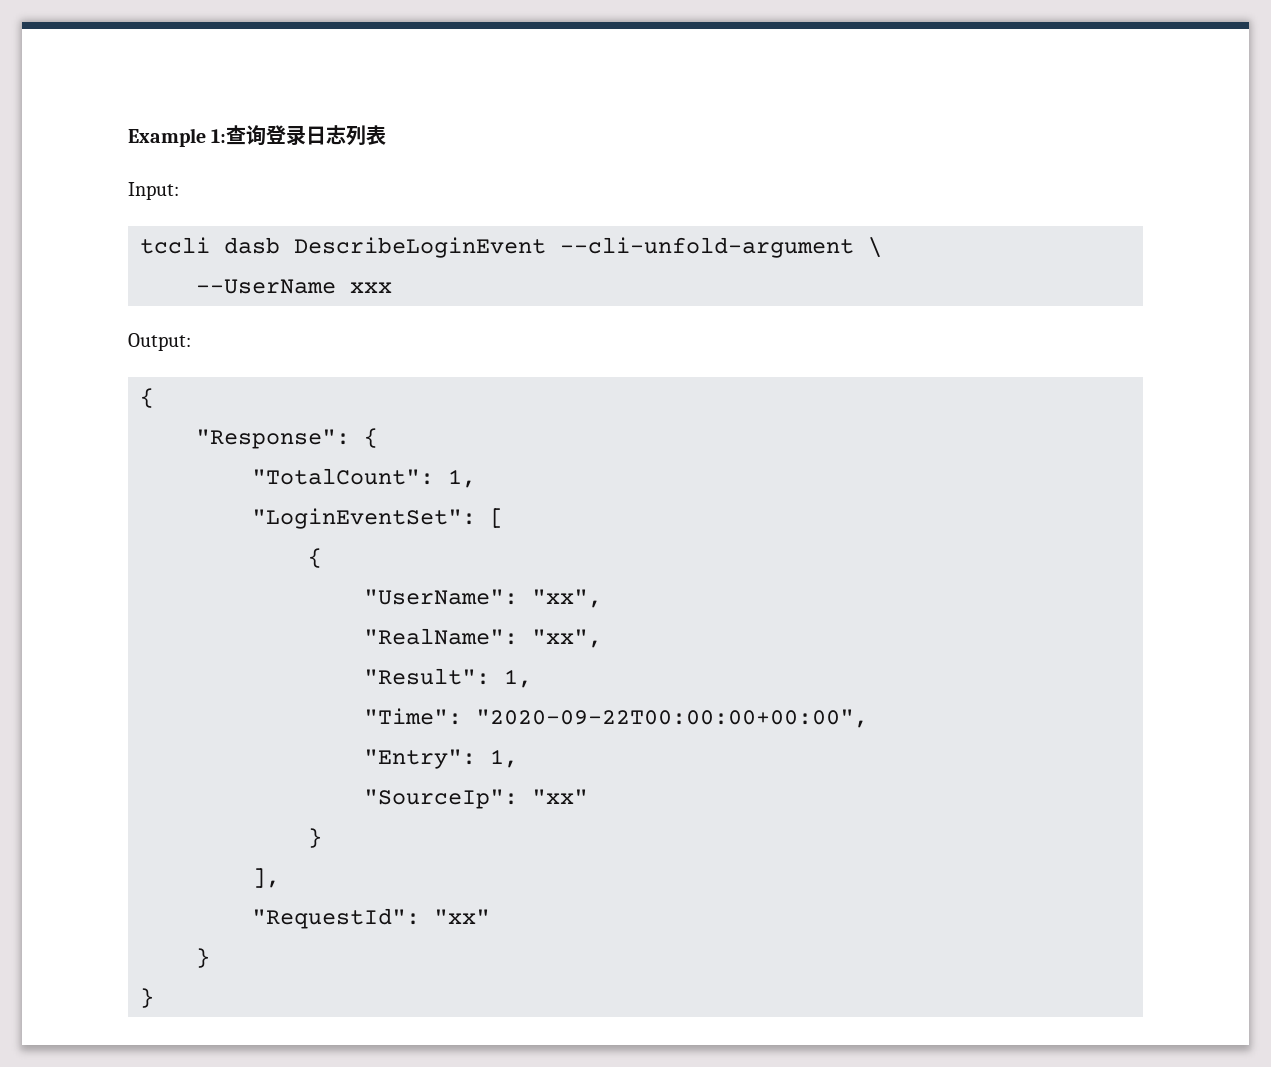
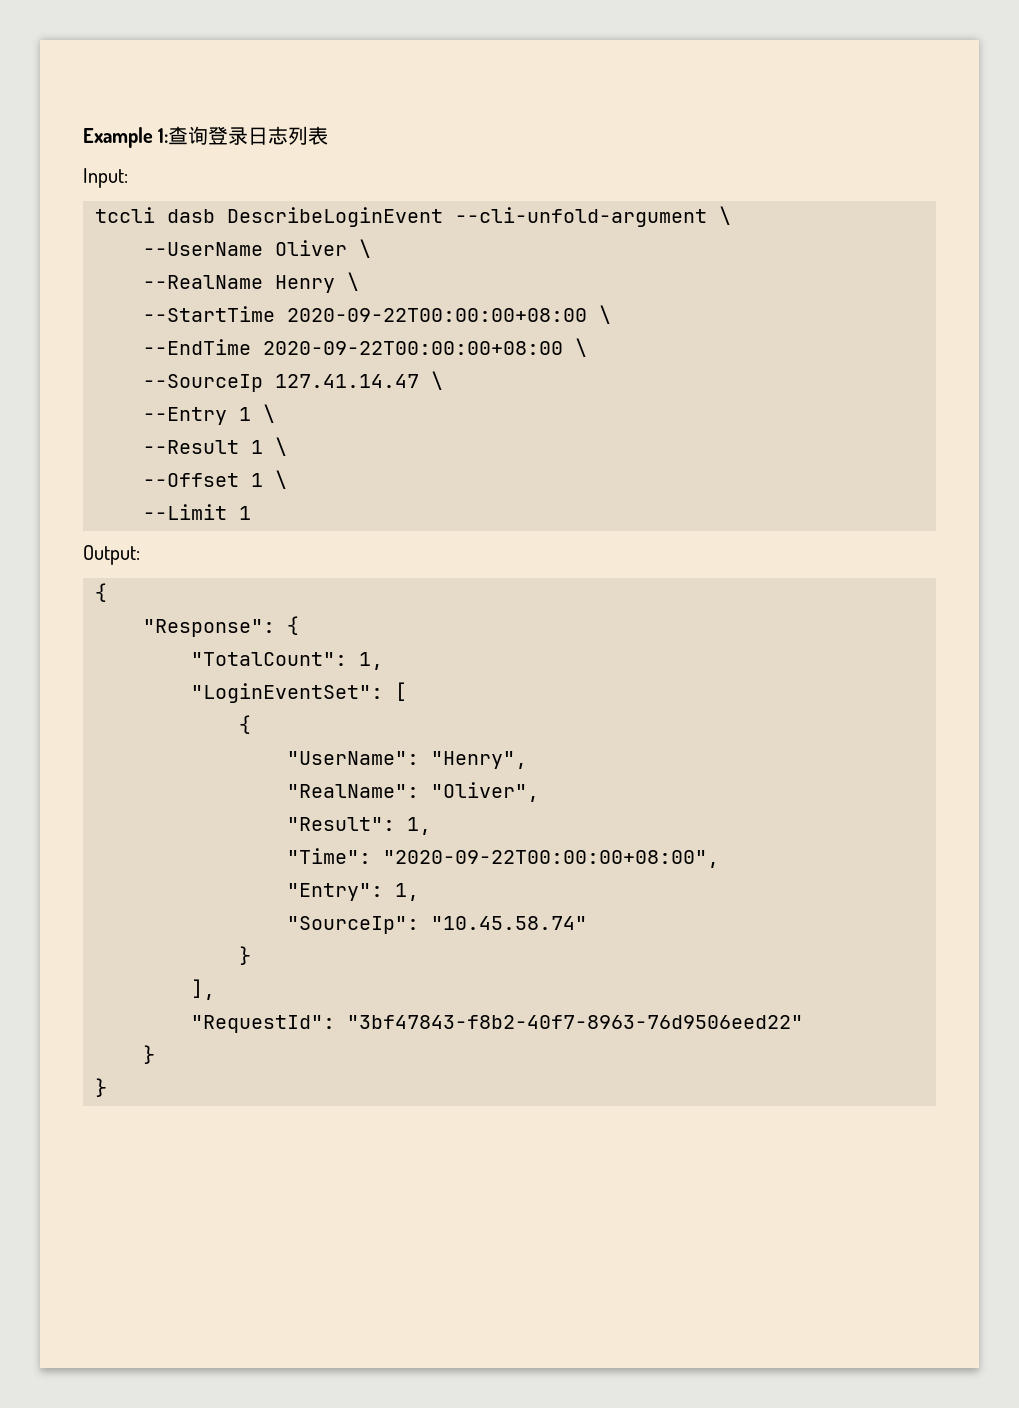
- --UserName xxx
+ --UserName Oliver \
+ --RealName Henry \
+ --StartTime 2020-09-22T00:00:00+08:00 \
+ --EndTime 2020-09-22T00:00:00+08:00 \
+ --SourceIp 127.41.14.47 \
+ --Entry 1 \
+ --Result 1 \
+ --Offset 1 \
+ --Limit 1
- "UserName": "xx",
+ "UserName": "Henry",
- "RealName": "xx",
+ "RealName": "Oliver",
- "Time": "2020-09-22T00:00:00+00:00",
+ "Time": "2020-09-22T00:00:00+08:00",
- "SourceIp": "xx"
+ "SourceIp": "10.45.58.74"
- "RequestId": "xx"
+ "RequestId": "3bf47843-f8b2-40f7-8963-76d9506eed22"

